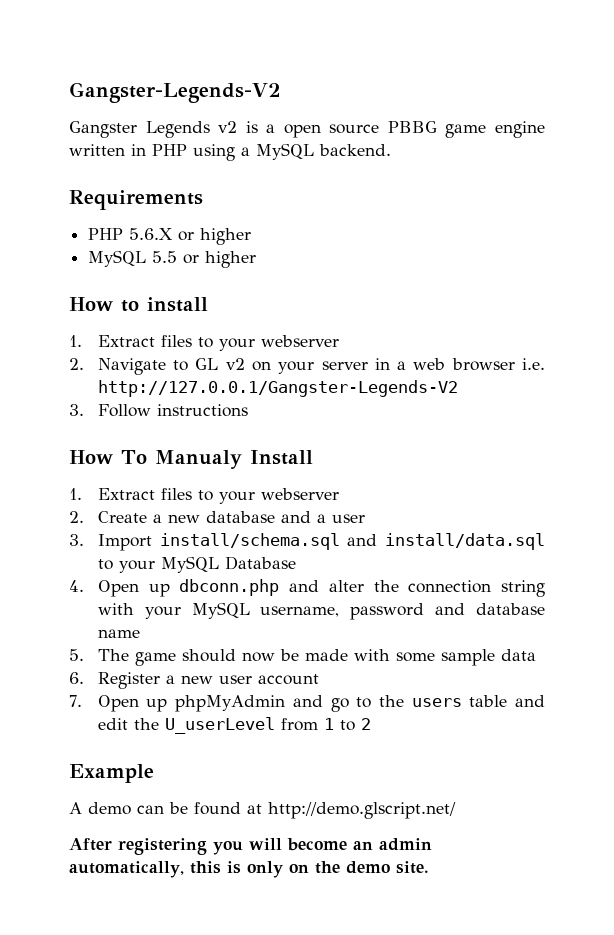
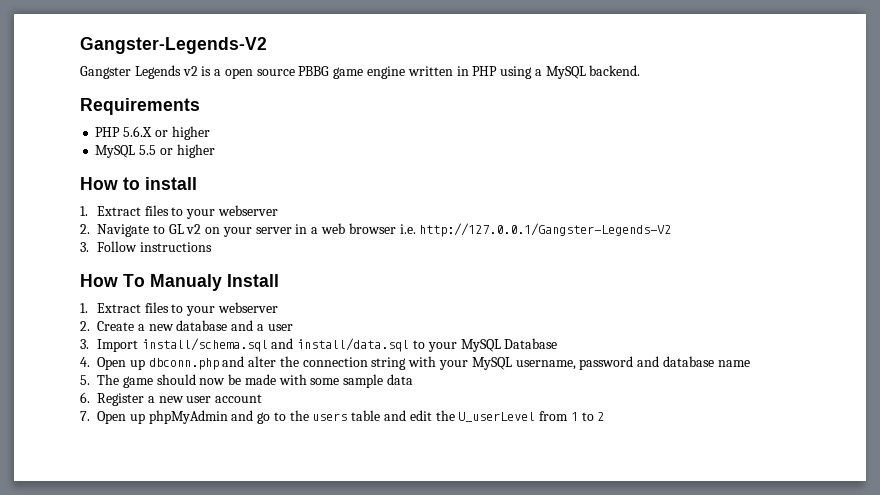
- Example
- A demo can be found at http://demo.glscript.net/
- After registering you will become an admin automatically, this is only on the demo site.

